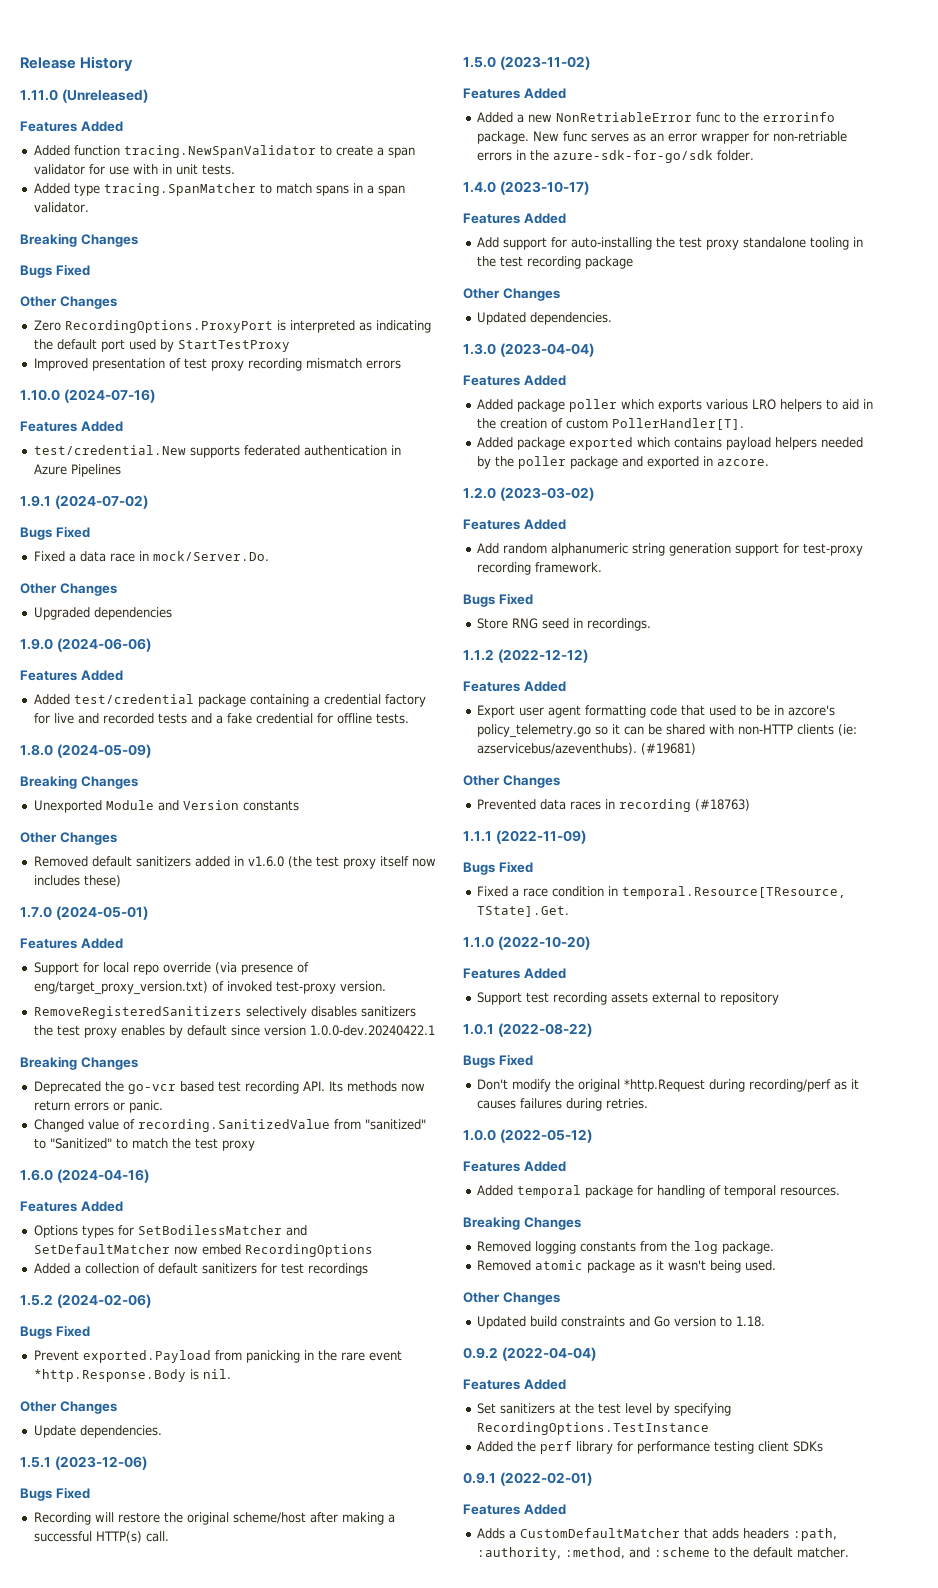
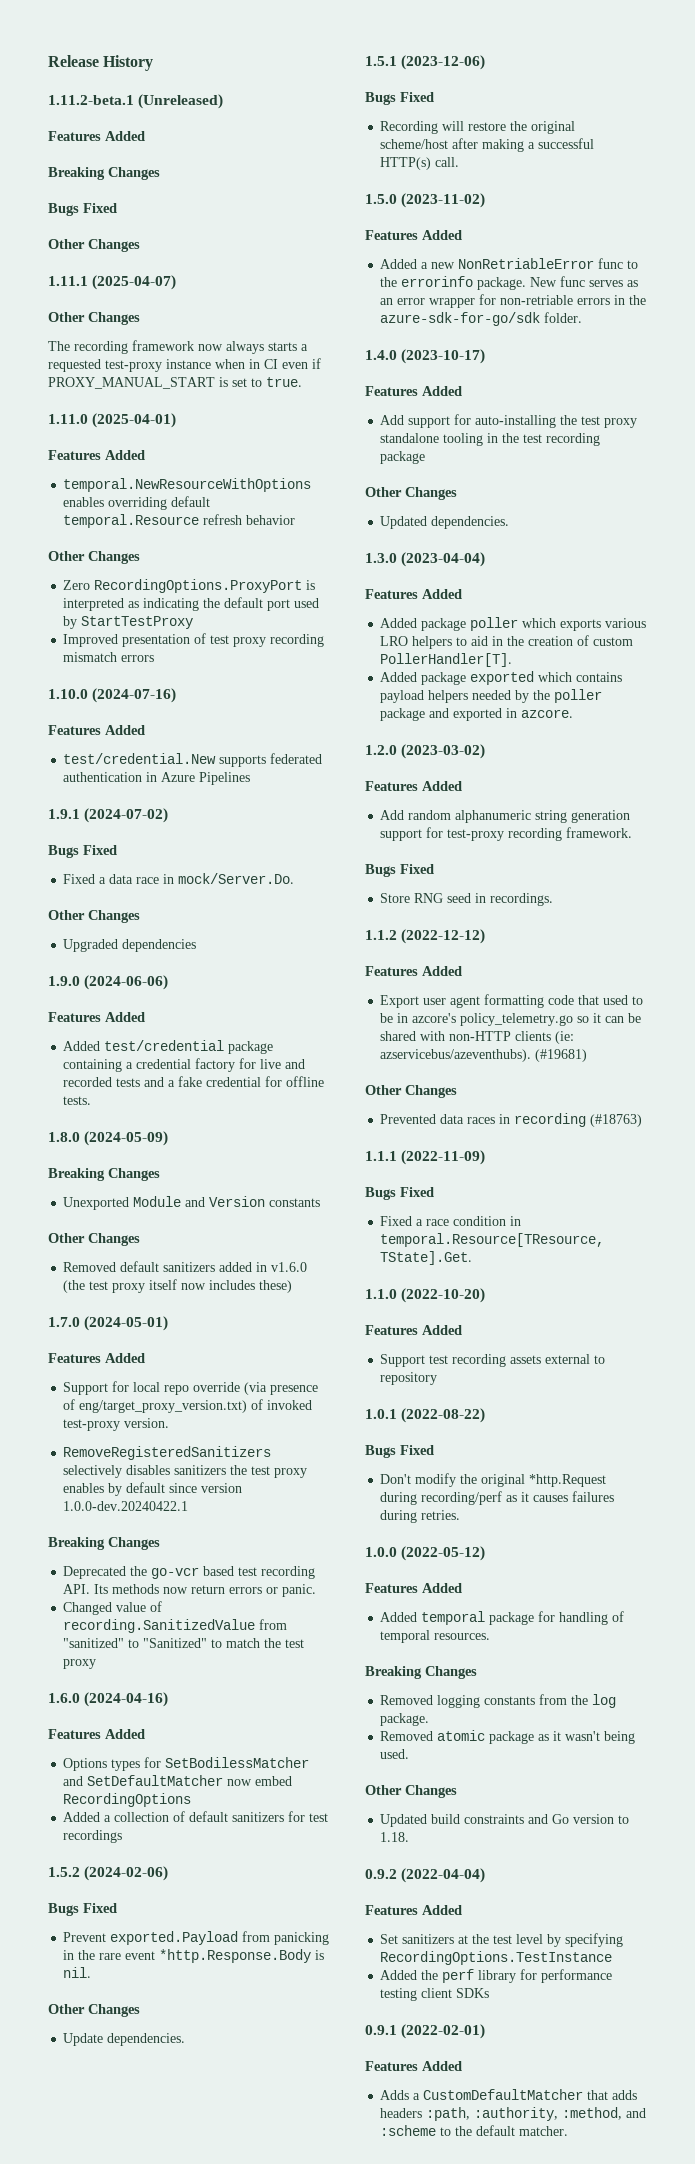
- 1.11.0 (Unreleased)
+ 1.11.2-beta.1 (Unreleased)
- Added function tracing.NewSpanValidator to create a span validator for use with in unit tests.
- Added type tracing.SpanMatcher to match spans in a span validator.
+ 1.11.1 (2025-04-07)
+ Other Changes
+ The recording framework now always starts a requested test-proxy instance when in CI even if PROXY_MANUAL_START is set to true.
+ 1.11.0 (2025-04-01)
+ Features Added
+ temporal.NewResourceWithOptions enables overriding default temporal.Resource refresh behavior
+ Other Changes

